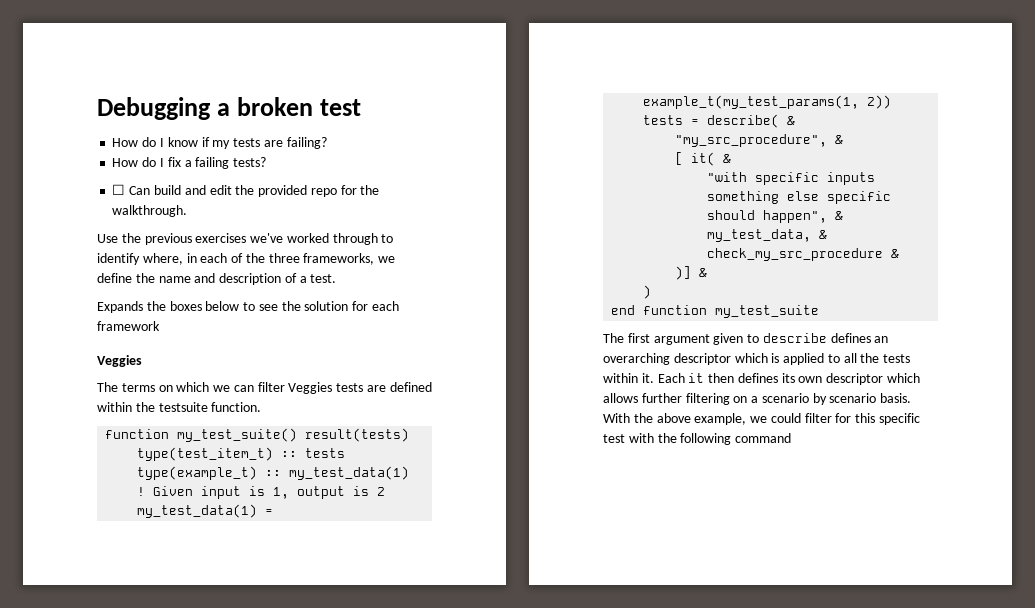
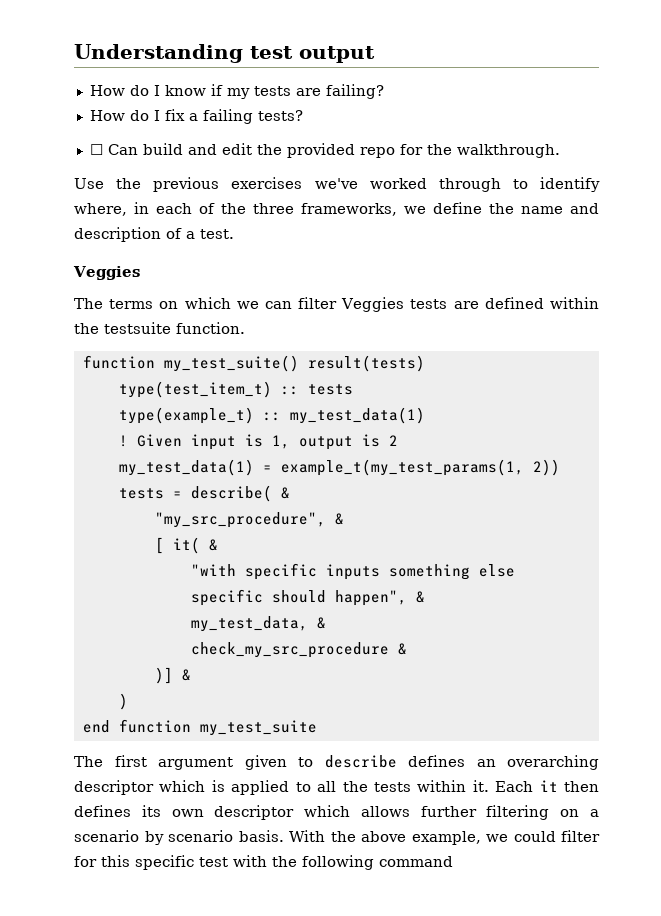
- Debugging a broken test
+ Understanding test output
- Expands the boxes below to see the solution for each framework

